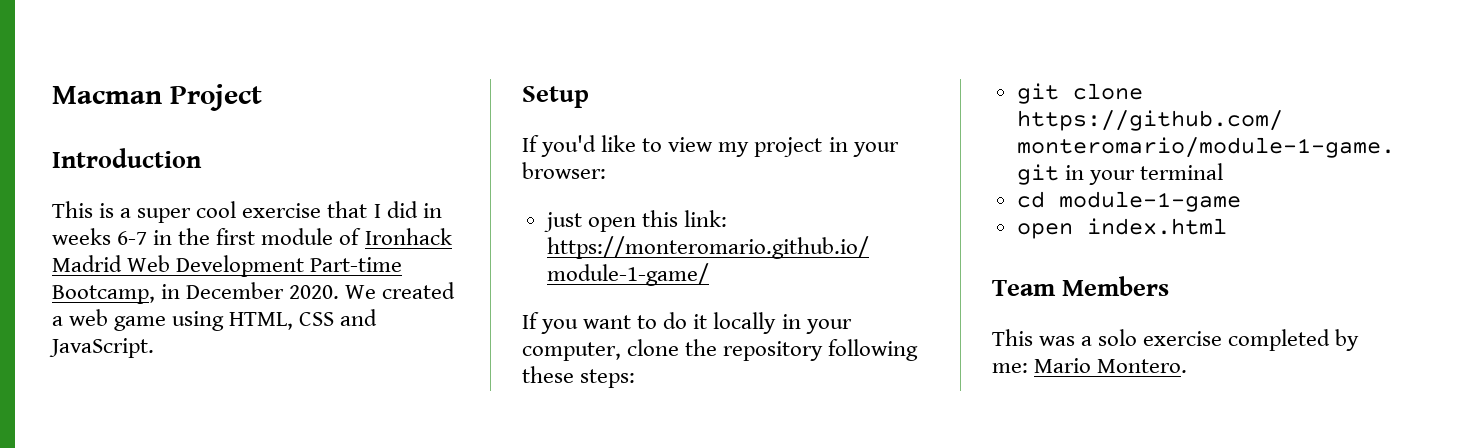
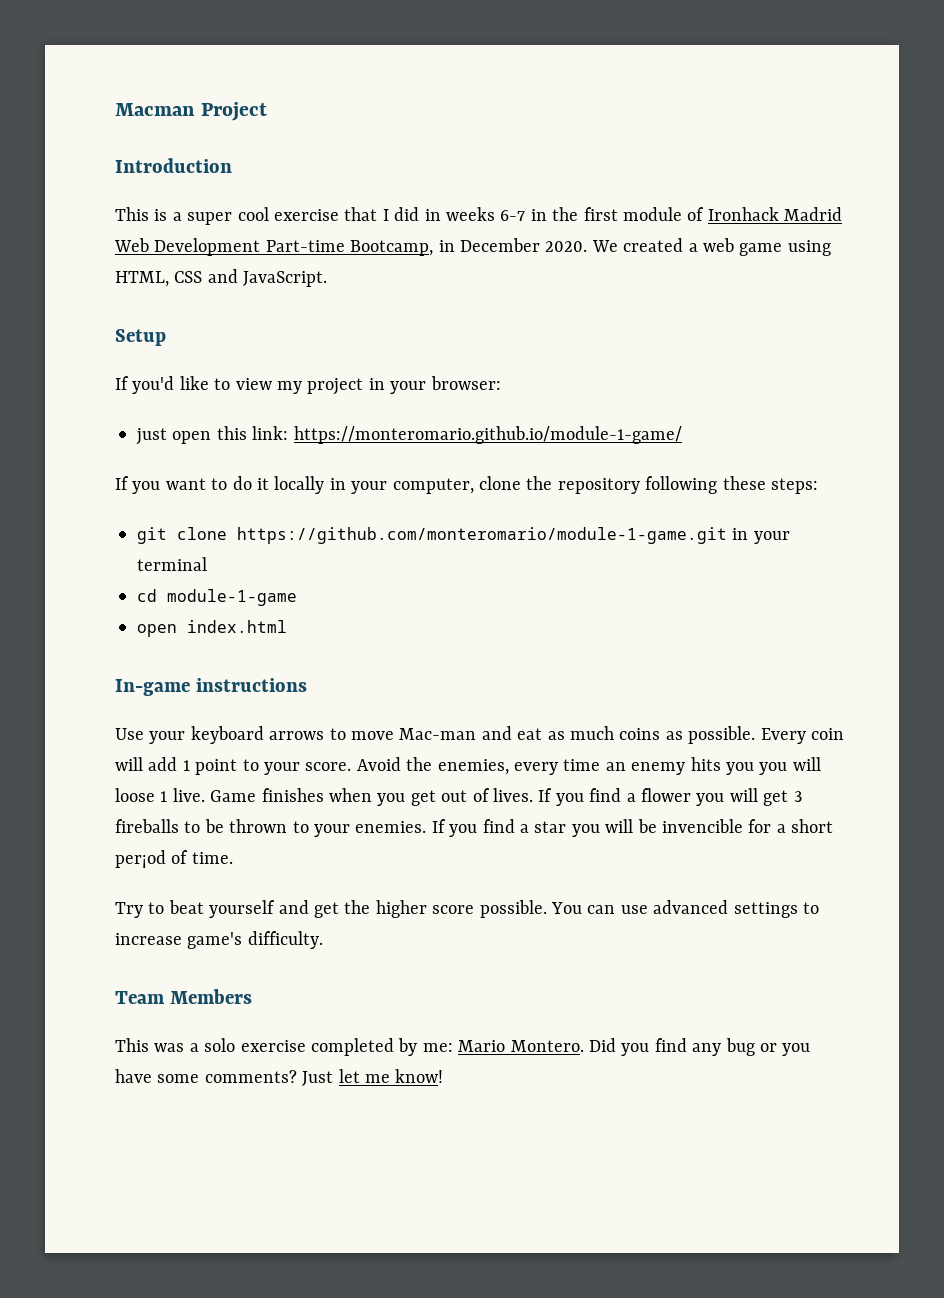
+ In-game instructions
+ Use your keyboard arrows to move Mac-man and eat as much coins as possible. Every coin will add 1 point to your score. Avoid the enemies, every time an enemy hits you you will loose 1 live. Game finishes when you get out of lives. If you find a flower you will get 3 fireballs to be thrown to your enemies. If you find a star you will be invencible for a short per¡od of time.
+ Try to beat yourself and get the higher score possible. You can use advanced settings to increase game's difficulty.
+ Did you find any bug or you have some comments? Just let me know!

